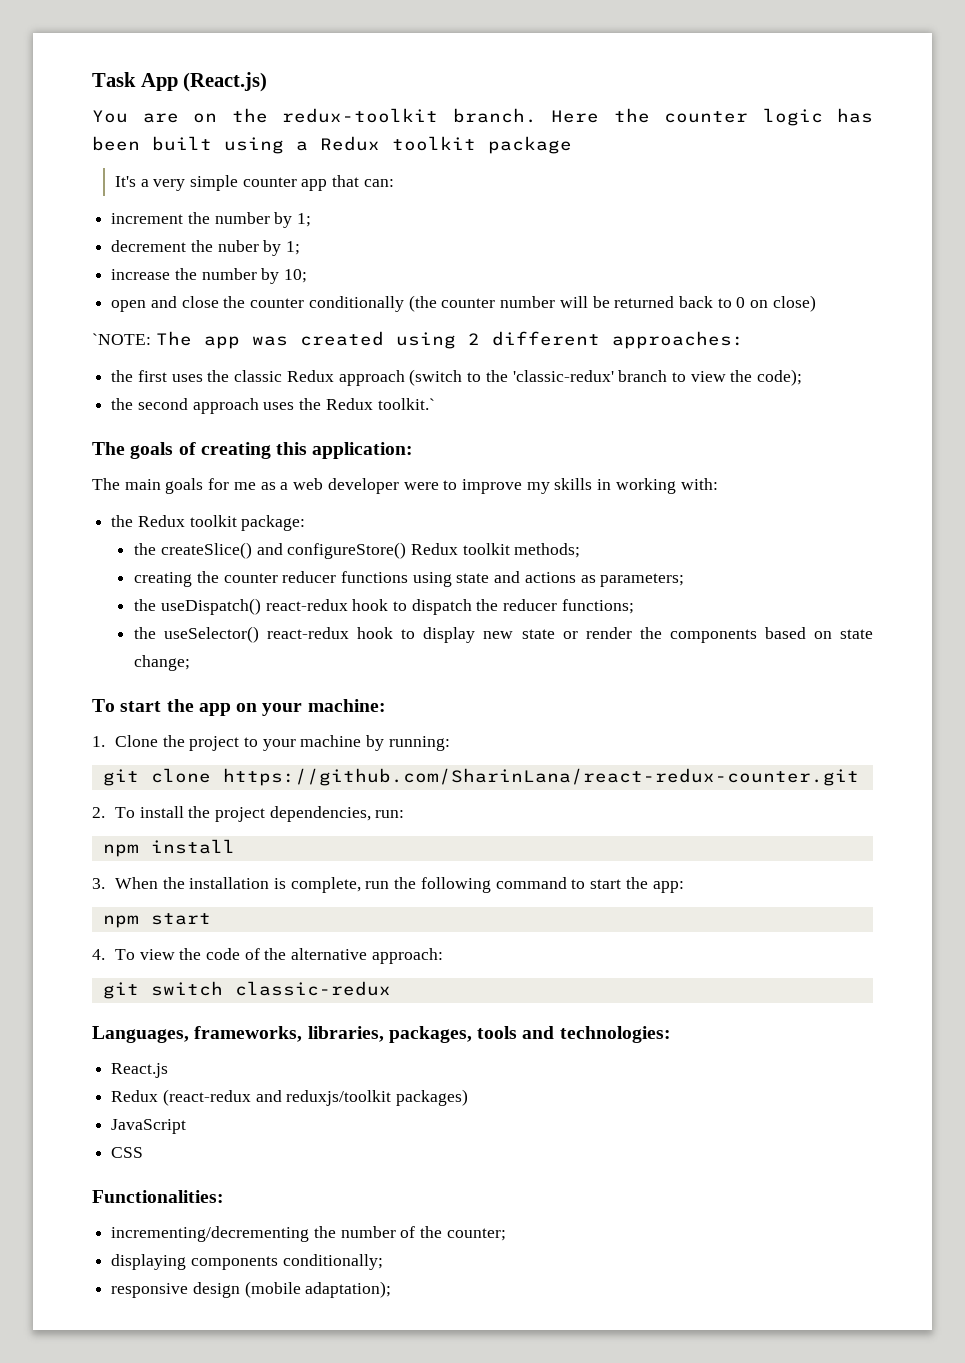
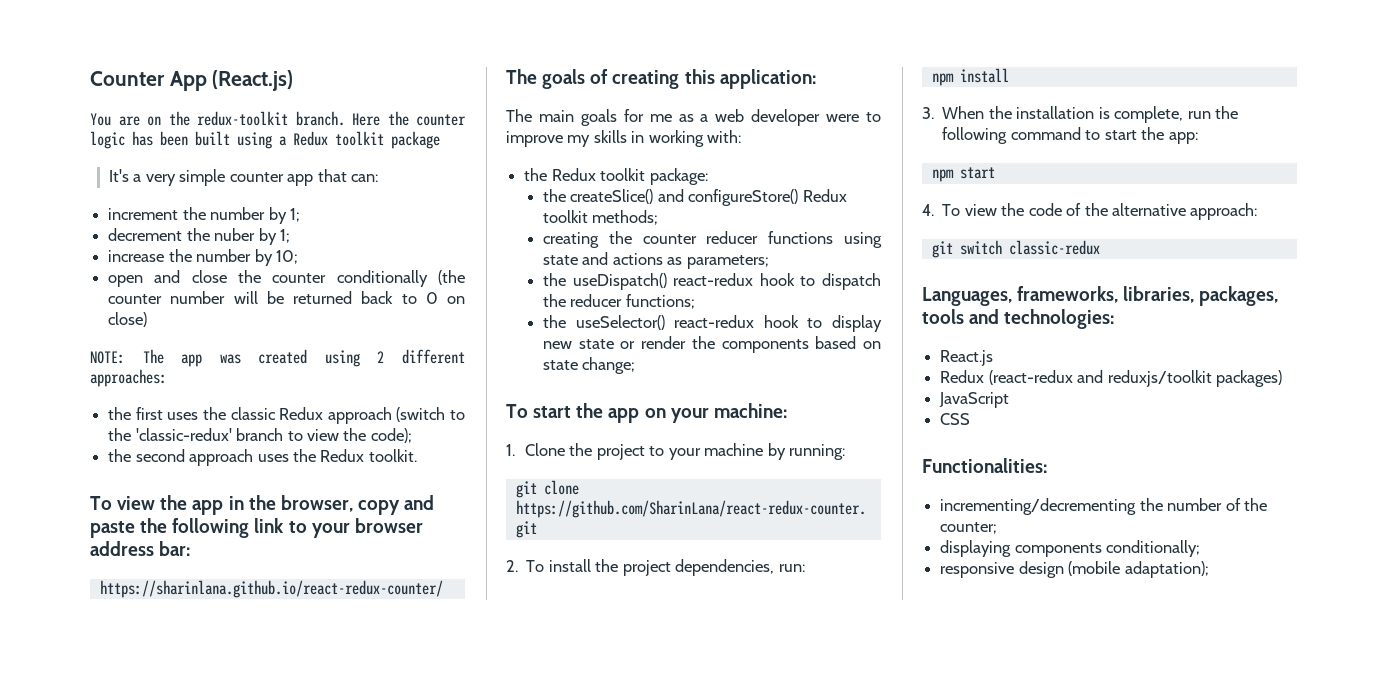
- Task App (React.js)
+ Counter App (React.js)
- `NOTE: The app was created using 2 different approaches:
+ NOTE: The app was created using 2 different approaches:
- the second approach uses the Redux toolkit.`
+ the second approach uses the Redux toolkit.
+ To view the app in the browser, copy and paste the following link to your browser address bar:
+ https://sharinlana.github.io/react-redux-counter/

